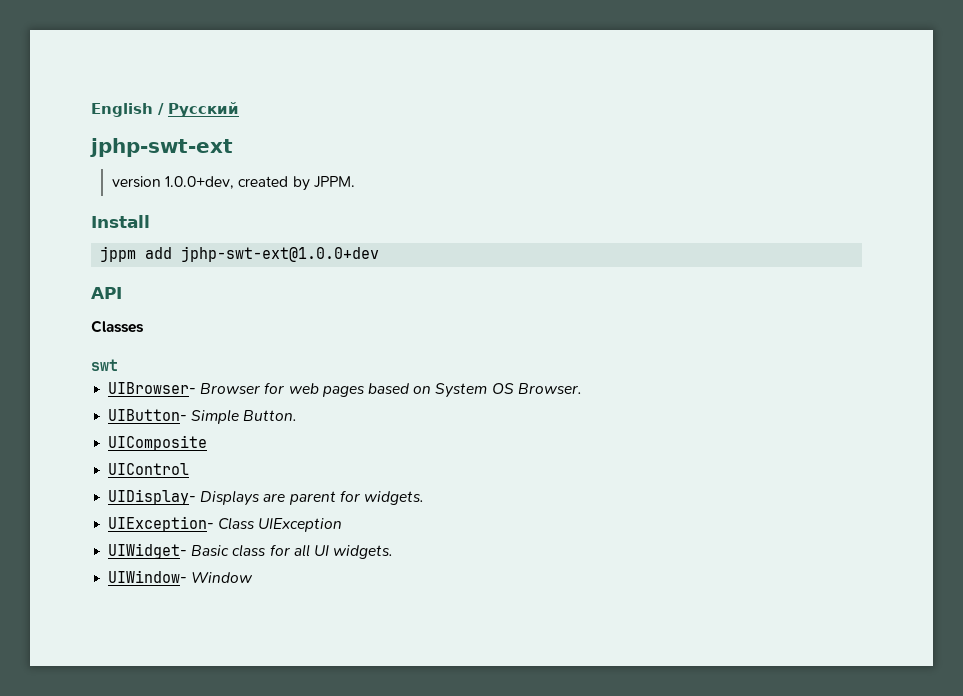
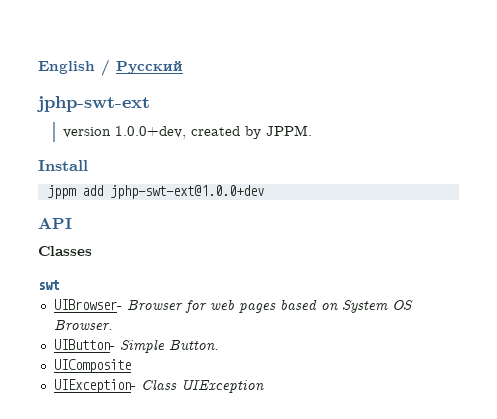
- UIControl
- UIDisplay- Displays are parent for widgets.
  UIException- Class UIException
- UIWidget- Basic class for all UI widgets.
- UIWindow- Window

